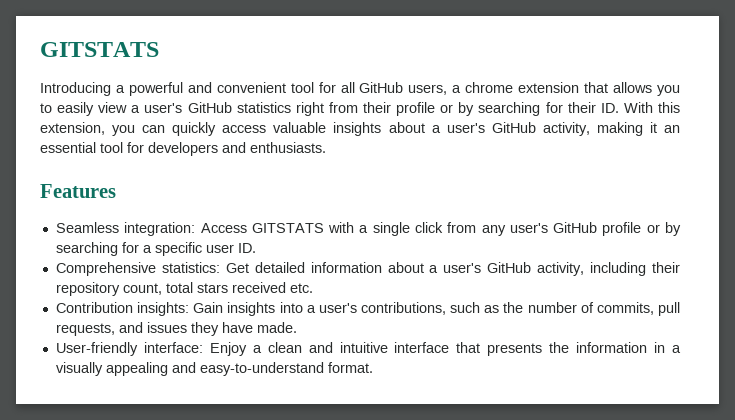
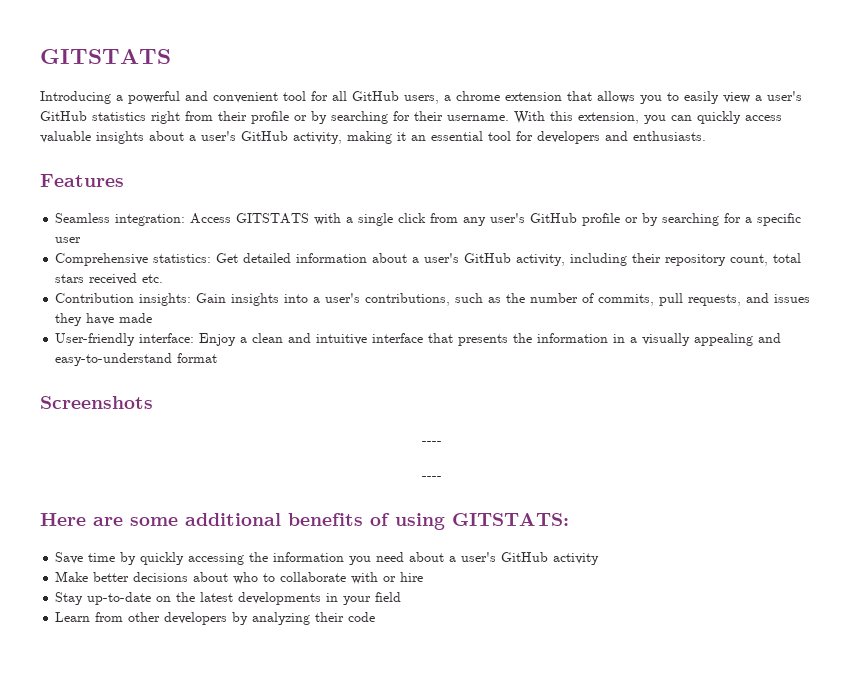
- Introducing a powerful and convenient tool for all GitHub users, a chrome extension that allows you to easily view a user's GitHub statistics right from their profile or by searching for their ID. With this extension, you can quickly access valuable insights about a user's GitHub activity, making it an essential tool for developers and enthusiasts.
+ Introducing a powerful and convenient tool for all GitHub users, a chrome extension that allows you to easily view a user's GitHub statistics right from their profile or by searching for their username. With this extension, you can quickly access valuable insights about a user's GitHub activity, making it an essential tool for developers and enthusiasts.
- Seamless integration: Access GITSTATS with a single click from any user's GitHub profile or by searching for a specific user ID.
+ Seamless integration: Access GITSTATS with a single click from any user's GitHub profile or by searching for a specific user
- Contribution insights: Gain insights into a user's contributions, such as the number of commits, pull requests, and issues they have made.
+ Contribution insights: Gain insights into a user's contributions, such as the number of commits, pull requests, and issues they have made
- User-friendly interface: Enjoy a clean and intuitive interface that presents the information in a visually appealing and easy-to-understand format.
+ User-friendly interface: Enjoy a clean and intuitive interface that presents the information in a visually appealing and easy-to-understand format
+ Screenshots
+ ----
+ ----
+ Here are some additional benefits of using GITSTATS:
+ Save time by quickly accessing the information you need about a user's GitHub activity
+ Make better decisions about who to collaborate with or hire
+ Stay up-to-date on the latest developments in your field
+ Learn from other developers by analyzing their code

